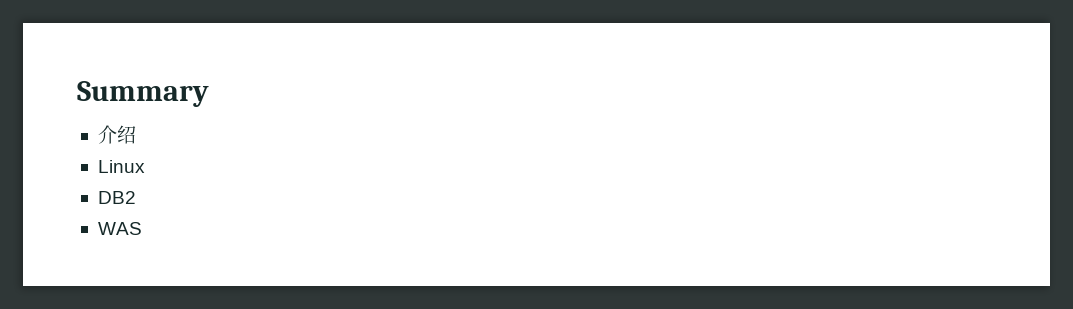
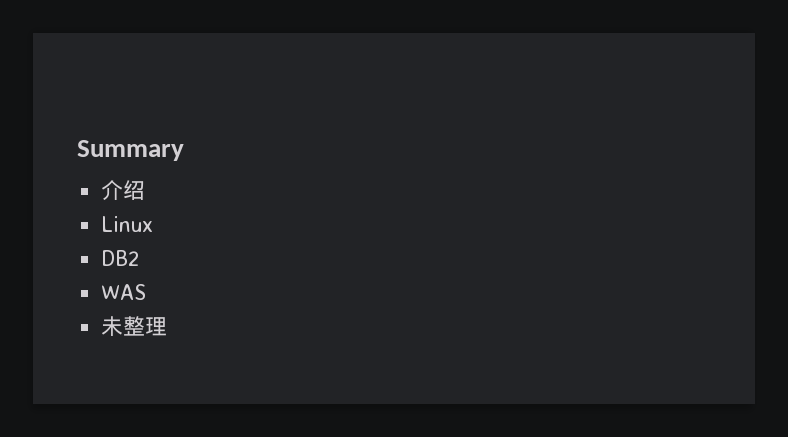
+ 未整理

